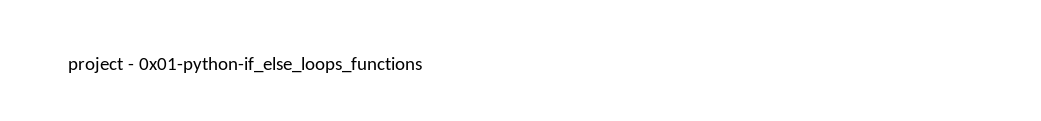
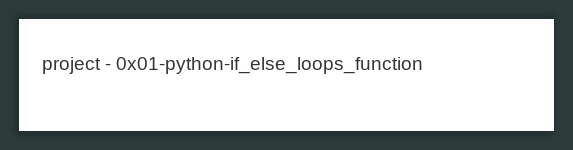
- project - 0x01-python-if_else_loops_functions
+ project - 0x01-python-if_else_loops_function

